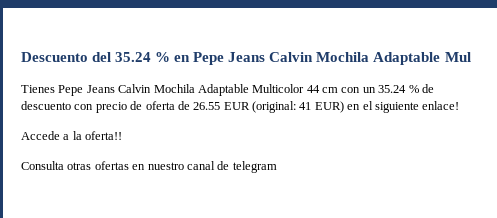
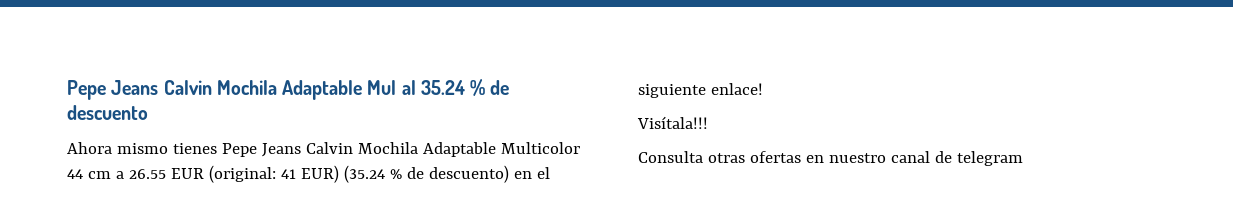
- Descuento del 35.24 % en Pepe Jeans Calvin Mochila Adaptable Mul
- Tienes Pepe Jeans Calvin Mochila Adaptable Multicolor 44 cm con un 35.24 % de descuento con precio de oferta de 26.55 EUR (original: 41 EUR) en el siguiente enlace!
+ Pepe Jeans Calvin Mochila Adaptable Mul al 35.24 % de descuento
+ Ahora mismo tienes Pepe Jeans Calvin Mochila Adaptable Multicolor 44 cm a 26.55 EUR (original: 41 EUR) (35.24 % de descuento) en el siguiente enlace!
- Accede a la oferta!!
+ Visítala!!!

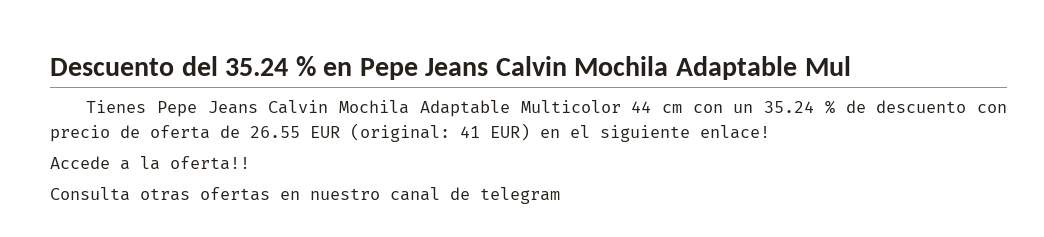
- Pepe Jeans Calvin Mochila Adaptable Mul al 35.24 % de descuento
- Ahora mismo tienes Pepe Jeans Calvin Mochila Adaptable Multicolor 44 cm a 26.55 EUR (original: 41 EUR) (35.24 % de descuento) en el siguiente enlace!
+ Descuento del 35.24 % en Pepe Jeans Calvin Mochila Adaptable Mul
+ Tienes Pepe Jeans Calvin Mochila Adaptable Multicolor 44 cm con un 35.24 % de descuento con precio de oferta de 26.55 EUR (original: 41 EUR) en el siguiente enlace!
- Visítala!!!
+ Accede a la oferta!!

